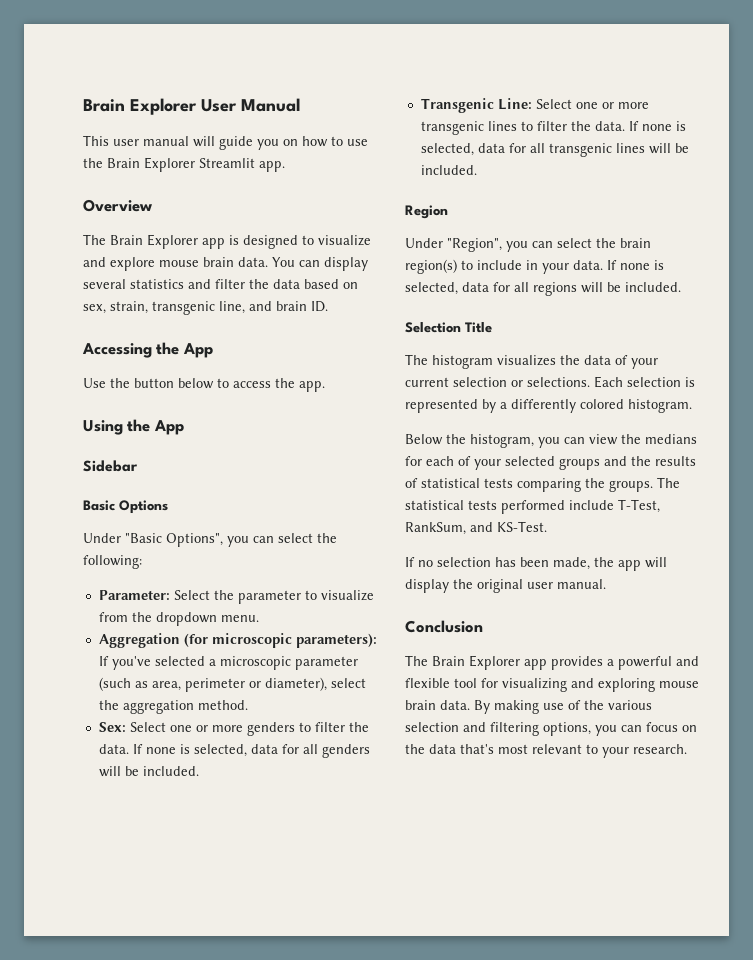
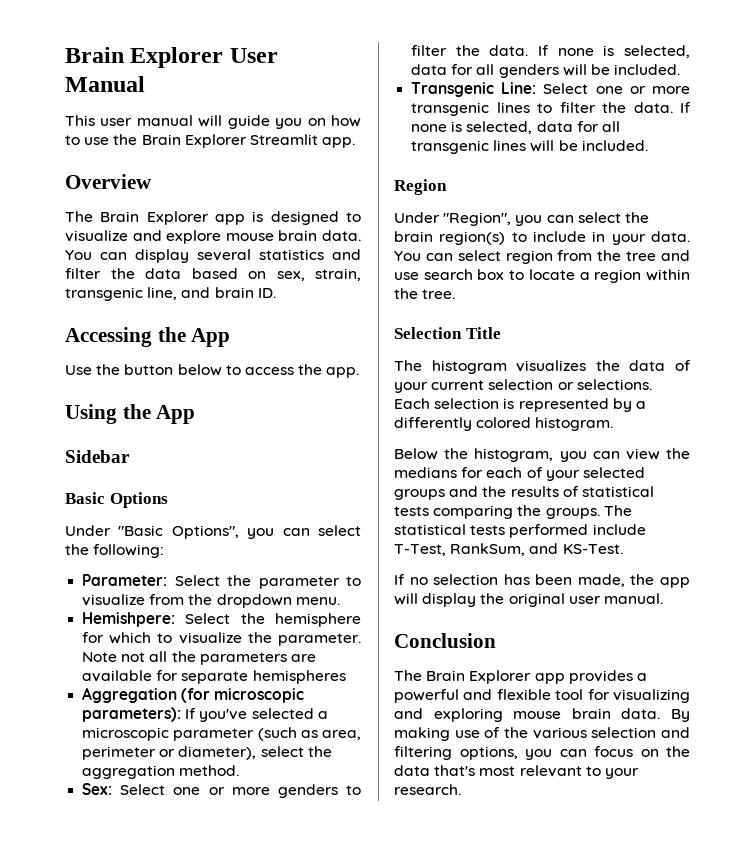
+ Hemishpere: Select the hemisphere for which to visualize the parameter. Note not all the parameters are available for separate hemispheres
- If none is selected, data for all regions will be included.
+ You can select region from the tree and use search box to locate a region within the tree.

